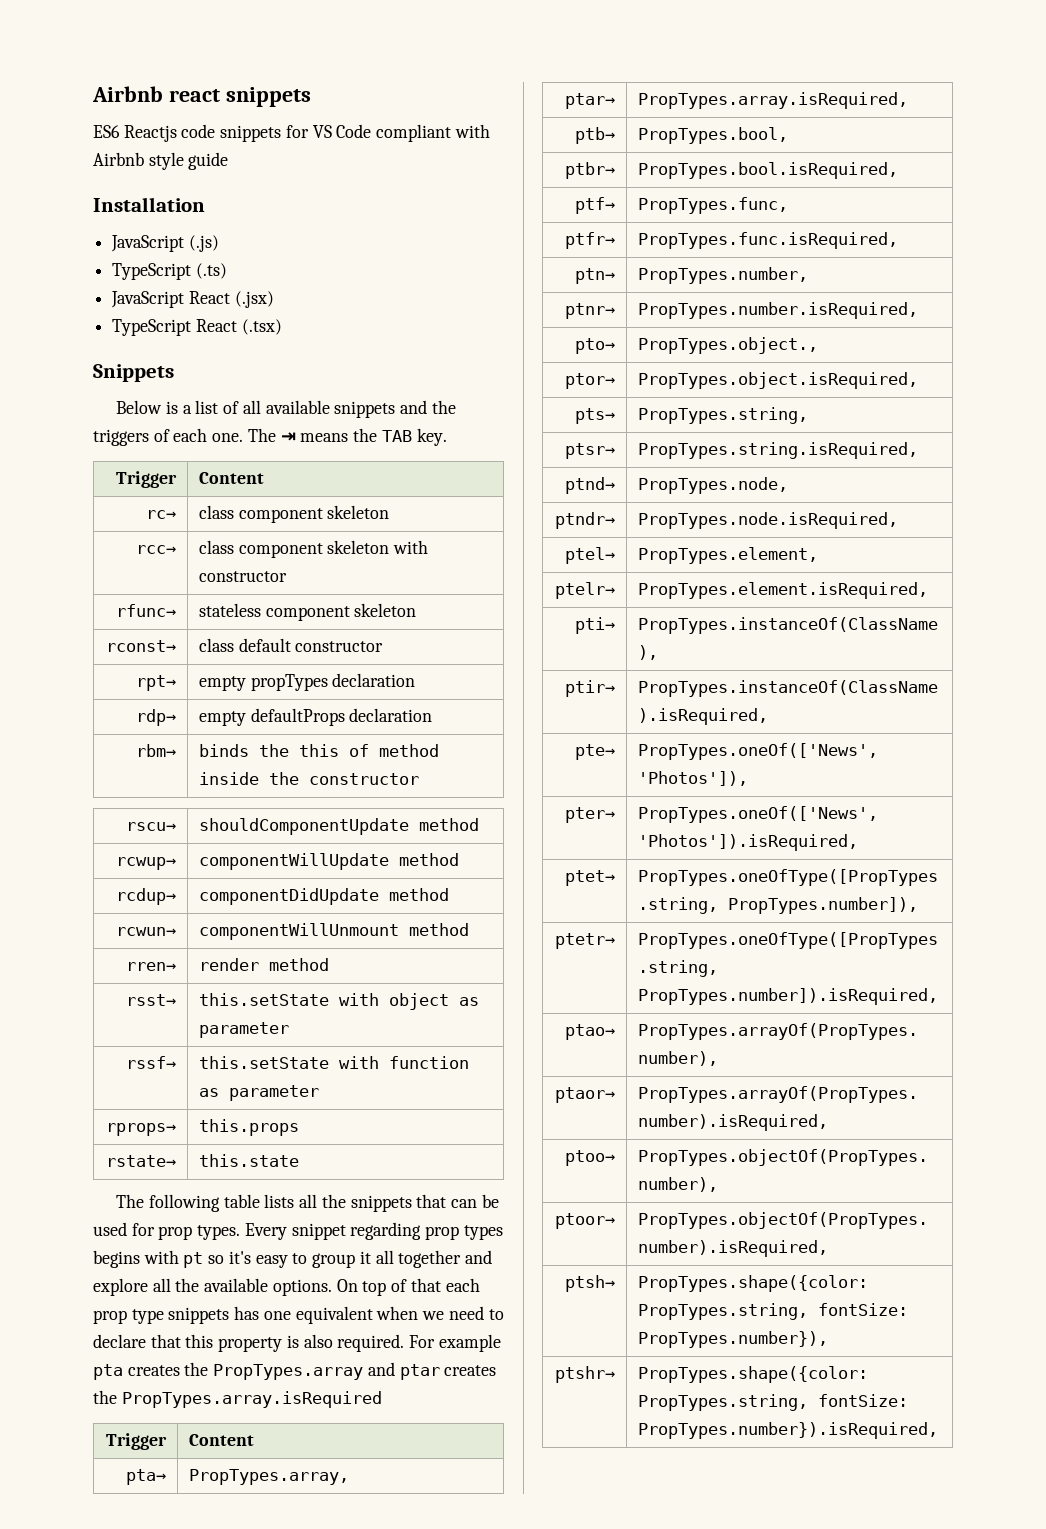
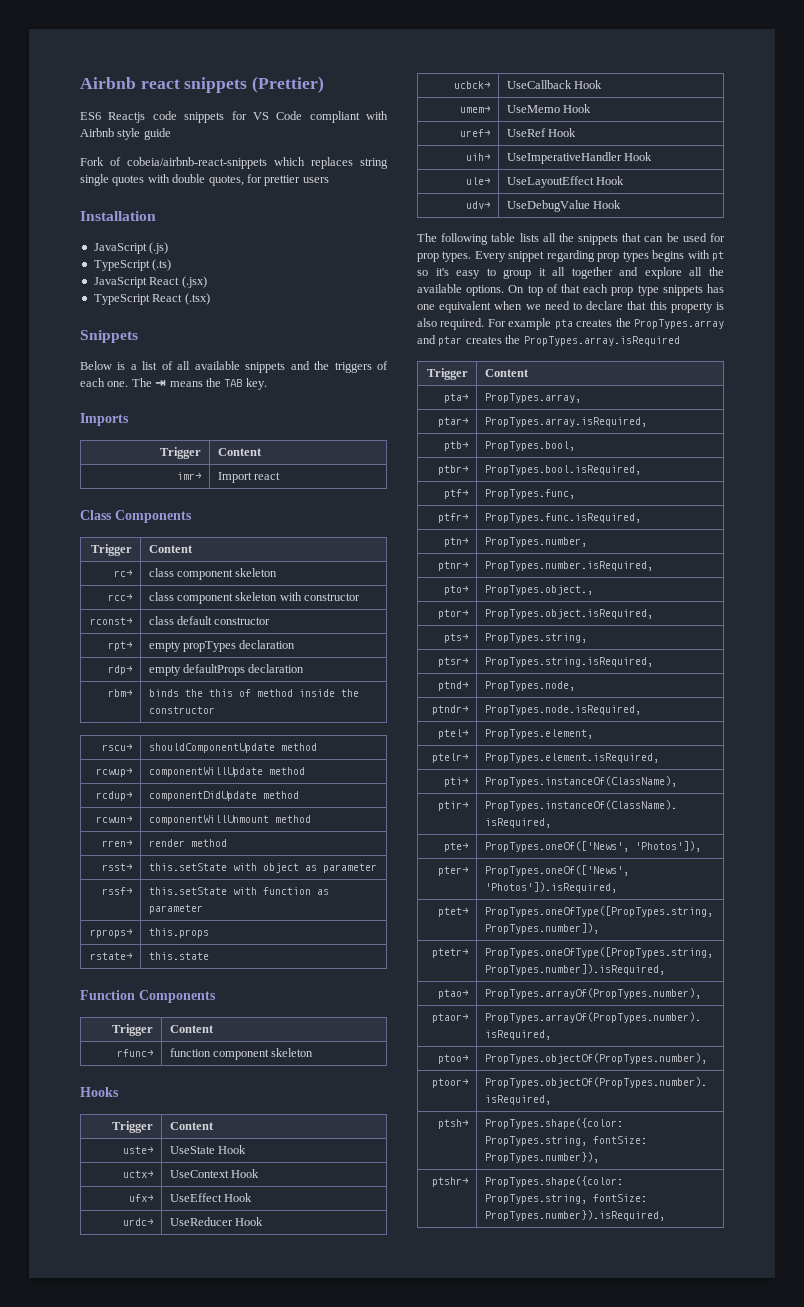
- Airbnb react snippets
+ Airbnb react snippets (Prettier)
+ Fork of cobeia/airbnb-react-snippets which replaces string single quotes with double quotes, for prettier users
+ Imports
+ Trigger | Content
+ imr→ | Import react
+ Class Components
- rfunc→ | stateless component skeleton
+ Function Components
+ Trigger | Content
+ rfunc→ | function component skeleton
+ Hooks
+ Trigger | Content
+ uste→ | UseState Hook
+ uctx→ | UseContext Hook
+ ufx→ | UseEffect Hook
+ urdc→ | UseReducer Hook
+ ucbck→ | UseCallback Hook
+ umem→ | UseMemo Hook
+ uref→ | UseRef Hook
+ uih→ | UseImperativeHandler Hook
+ ule→ | UseLayoutEffect Hook
+ udv→ | UseDebugValue Hook

